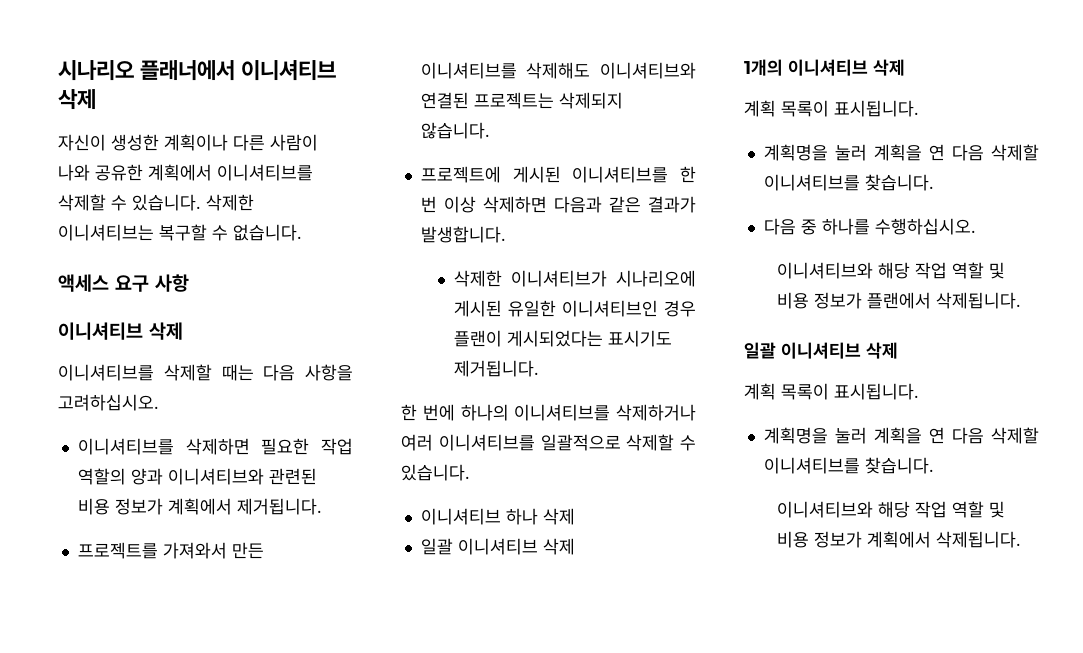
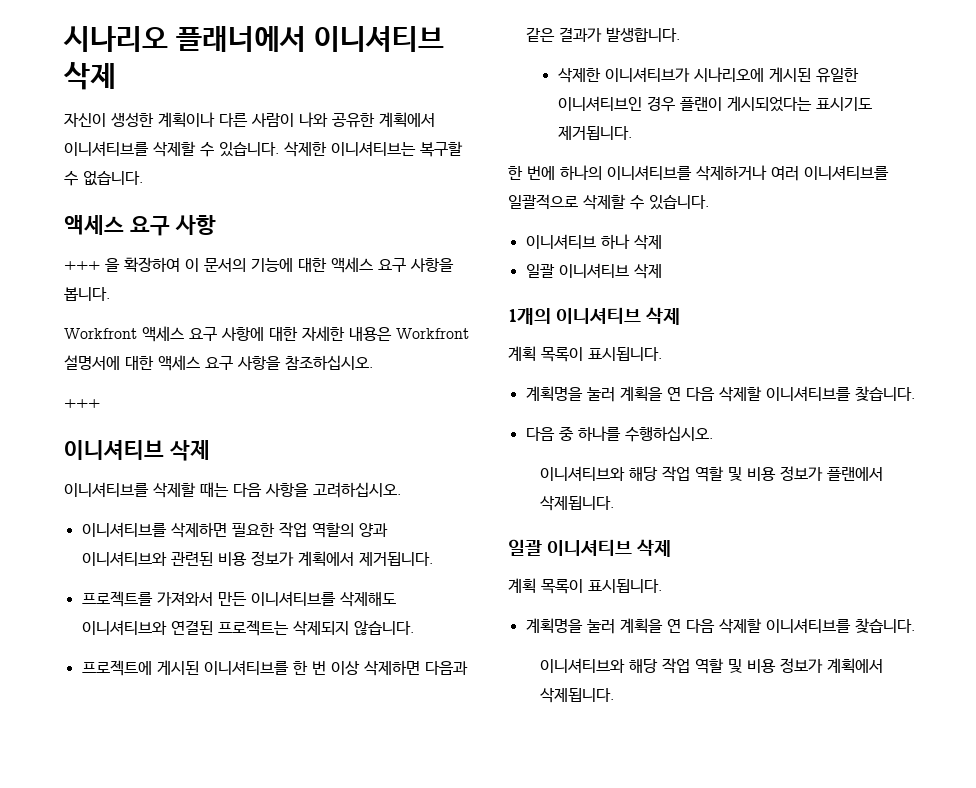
+ +++ 을 확장하여 이 문서의 기능에 대한 액세스 요구 사항을 봅니다.
+ Workfront 액세스 요구 사항에 대한 자세한 내용은 Workfront 설명서에 대한 액세스 요구 사항을 참조하십시오.
+ +++

